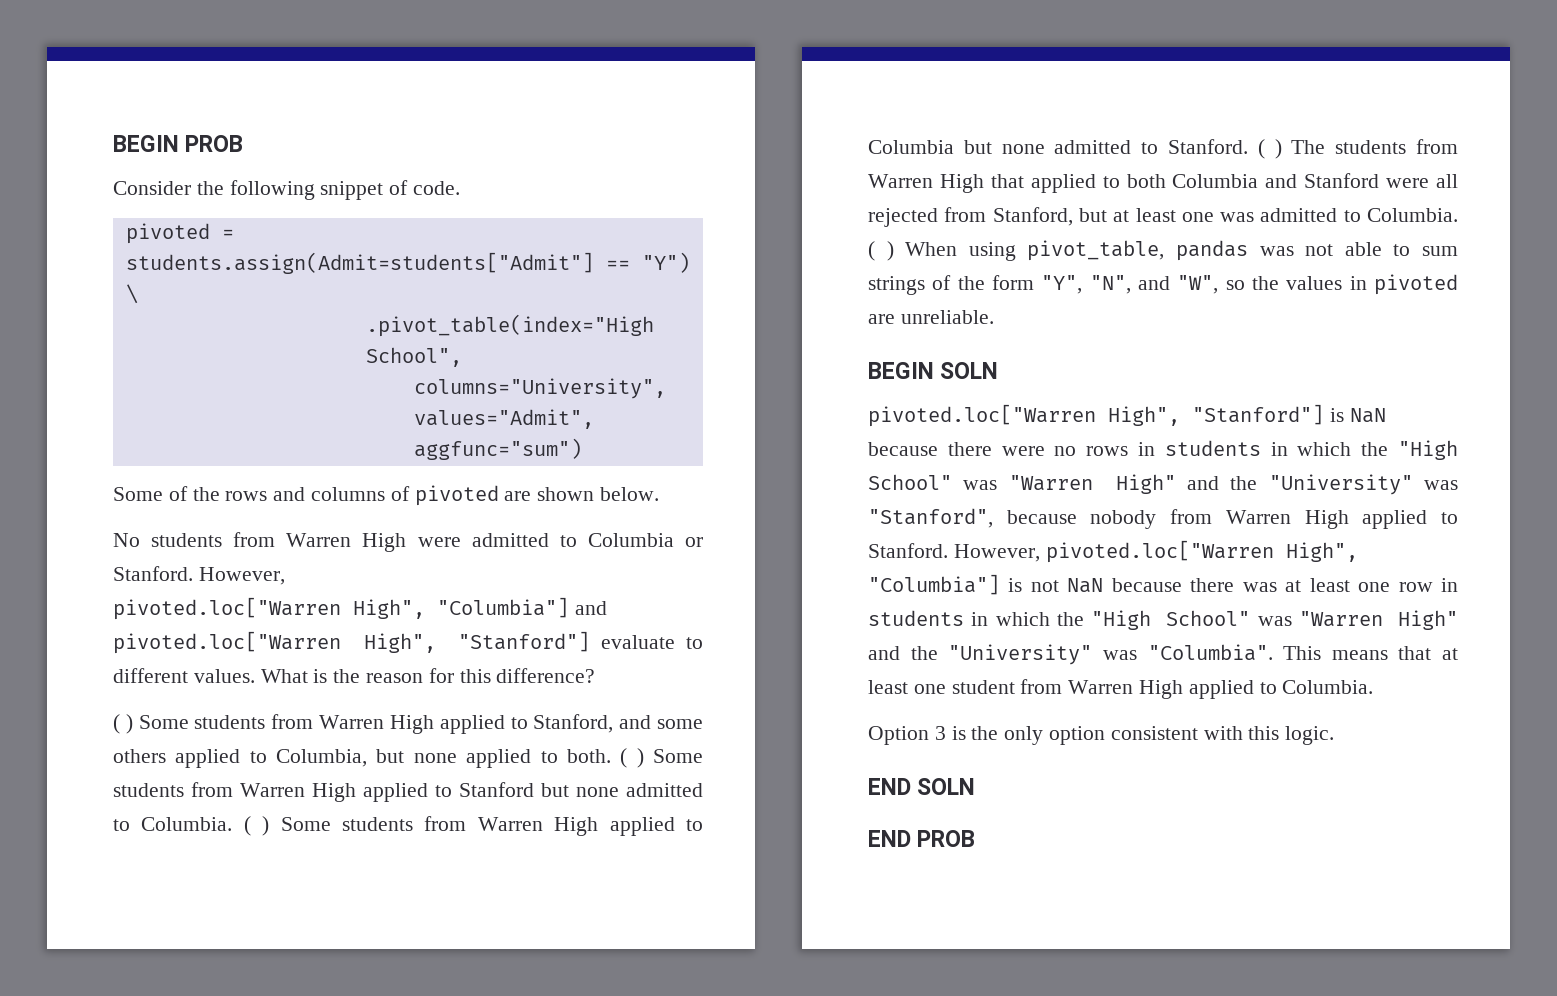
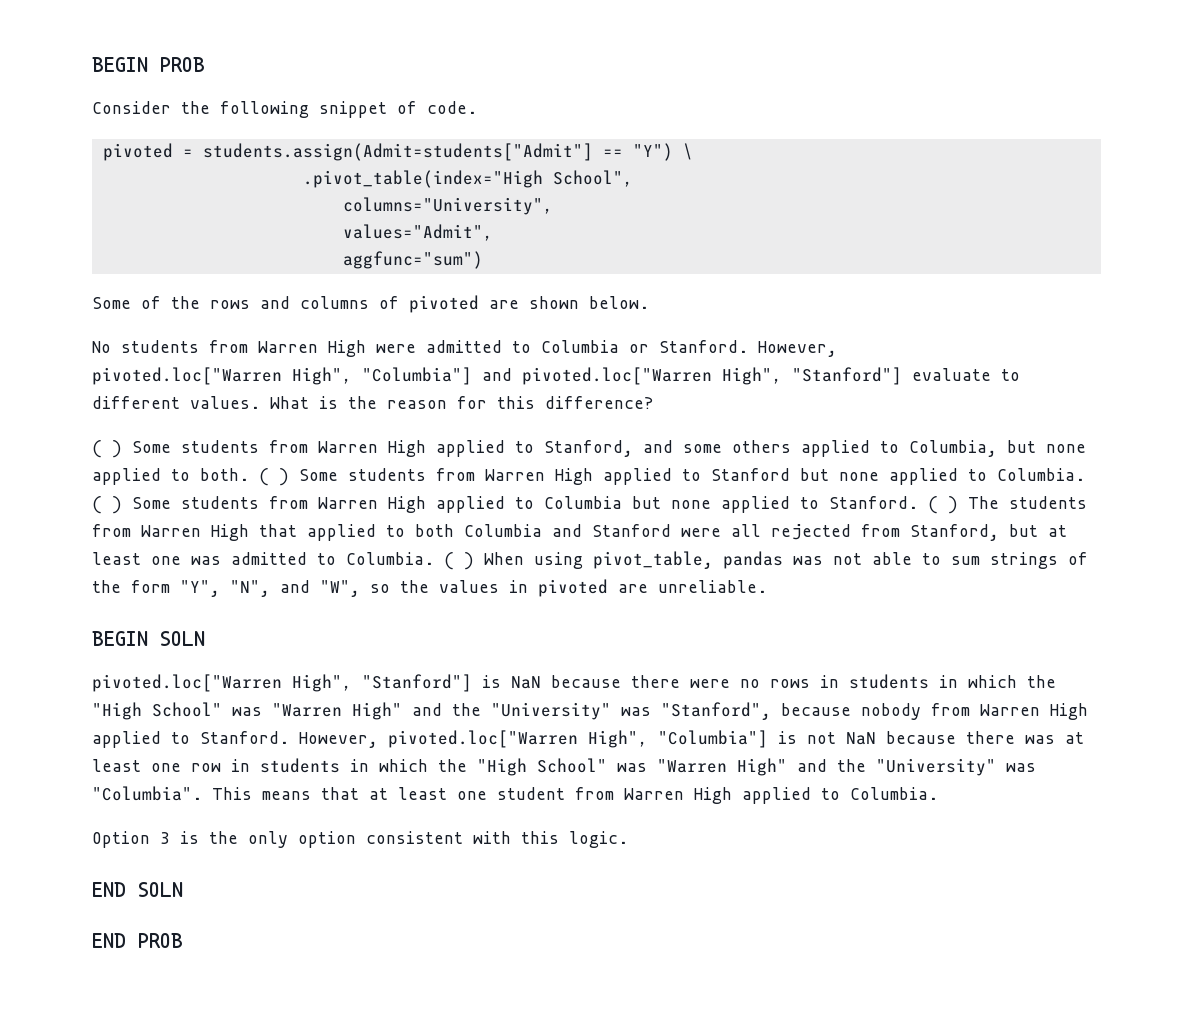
- ( ) Some students from Warren High applied to Stanford but none admitted to Columbia.
+ ( ) Some students from Warren High applied to Stanford but none applied to Columbia.
- ( ) Some students from Warren High applied to Columbia but none admitted to Stanford.
+ ( ) Some students from Warren High applied to Columbia but none applied to Stanford.

